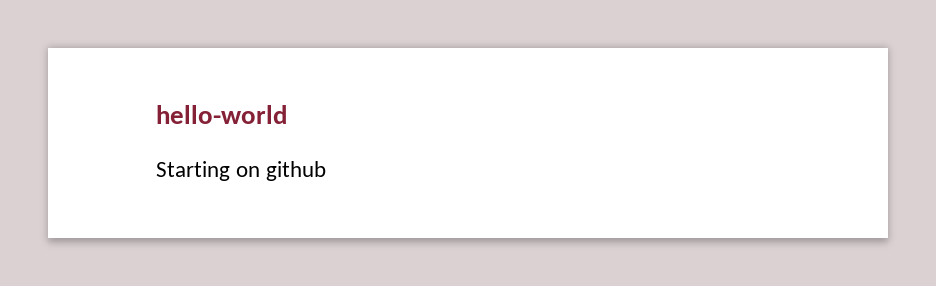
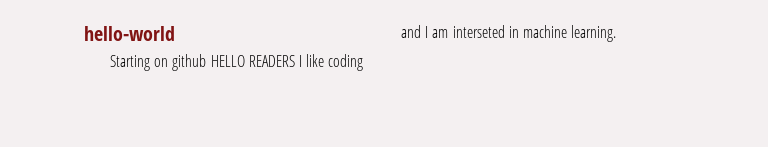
- Starting on github
+ Starting on github HELLO READERS I like coding and I am interseted in machine learning.

